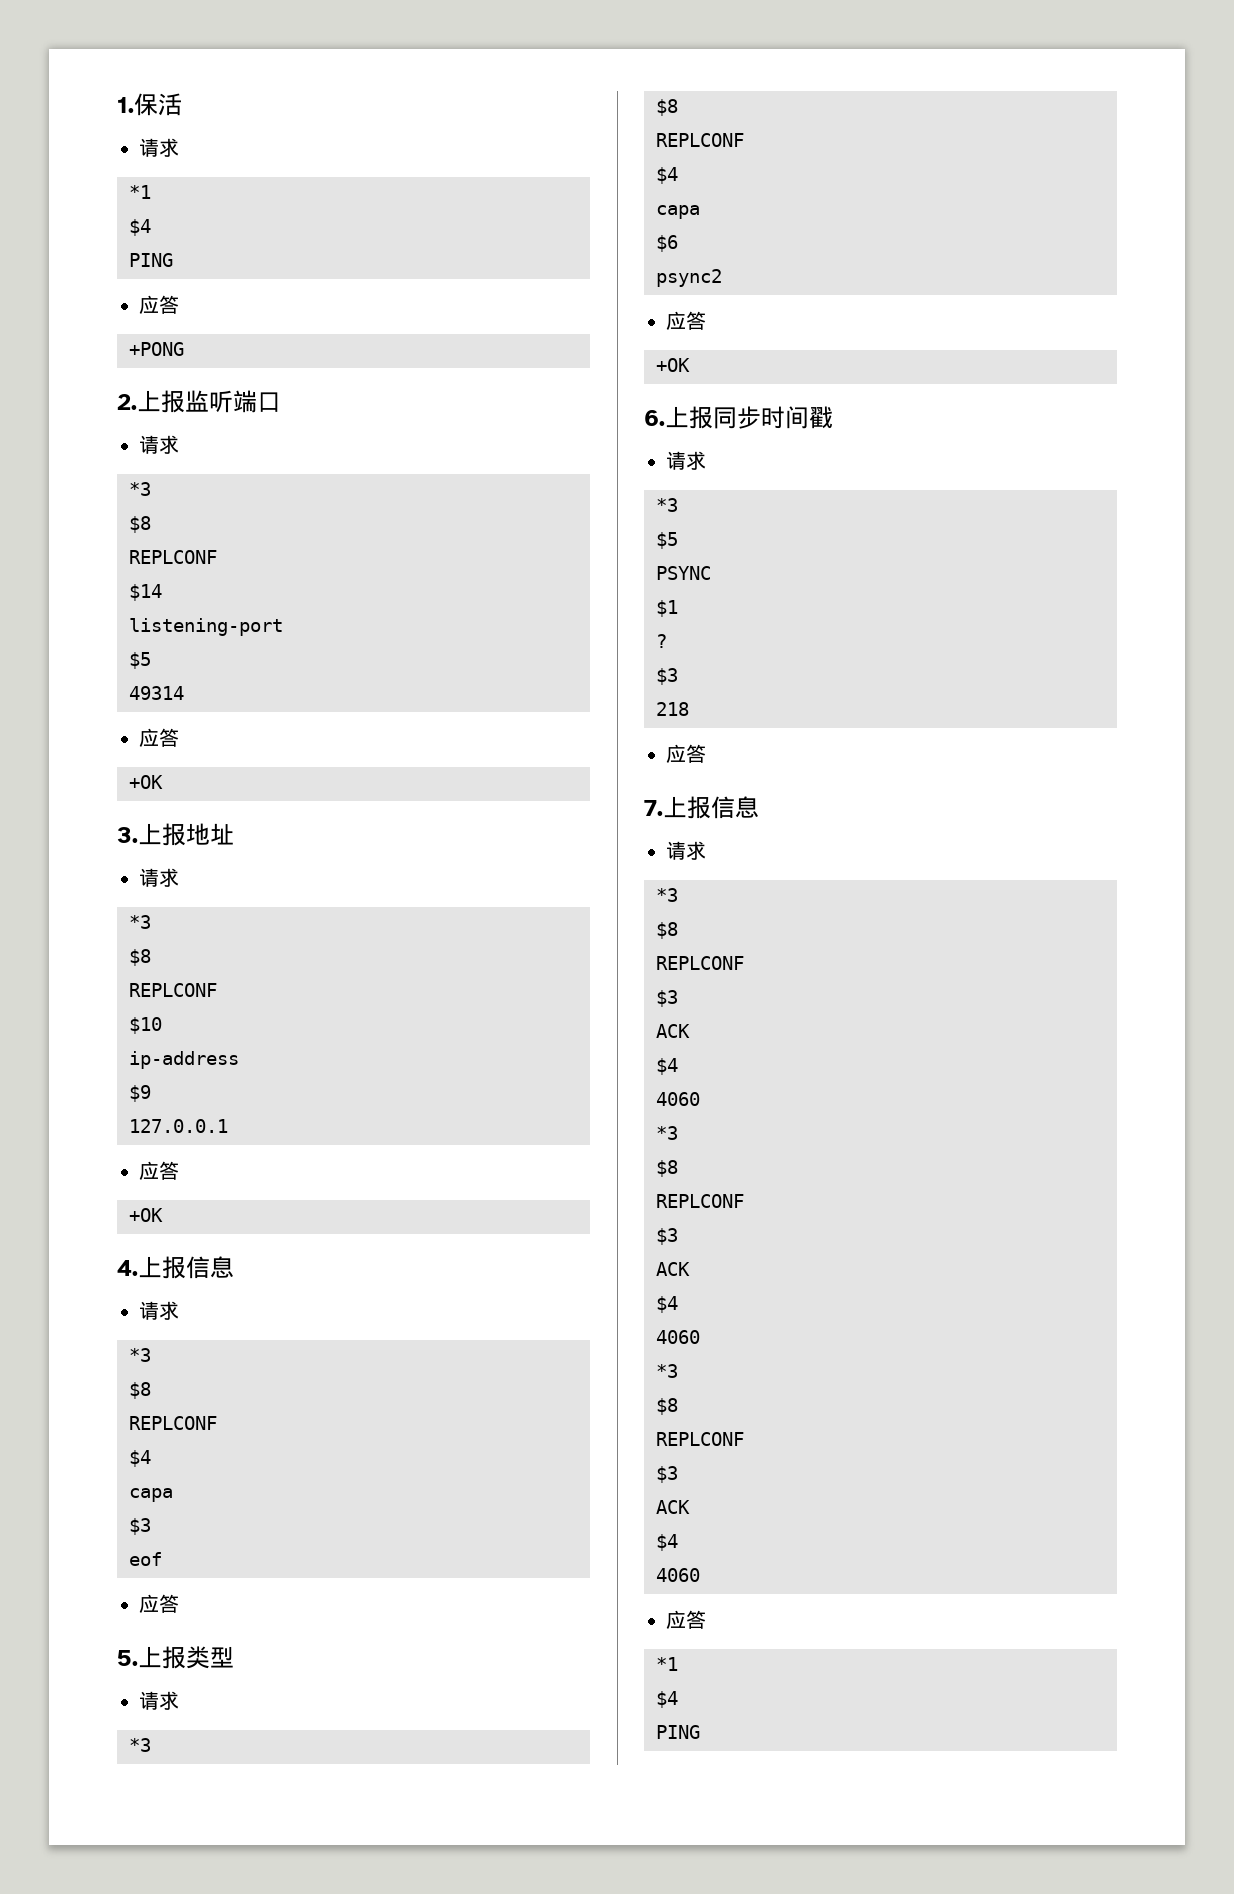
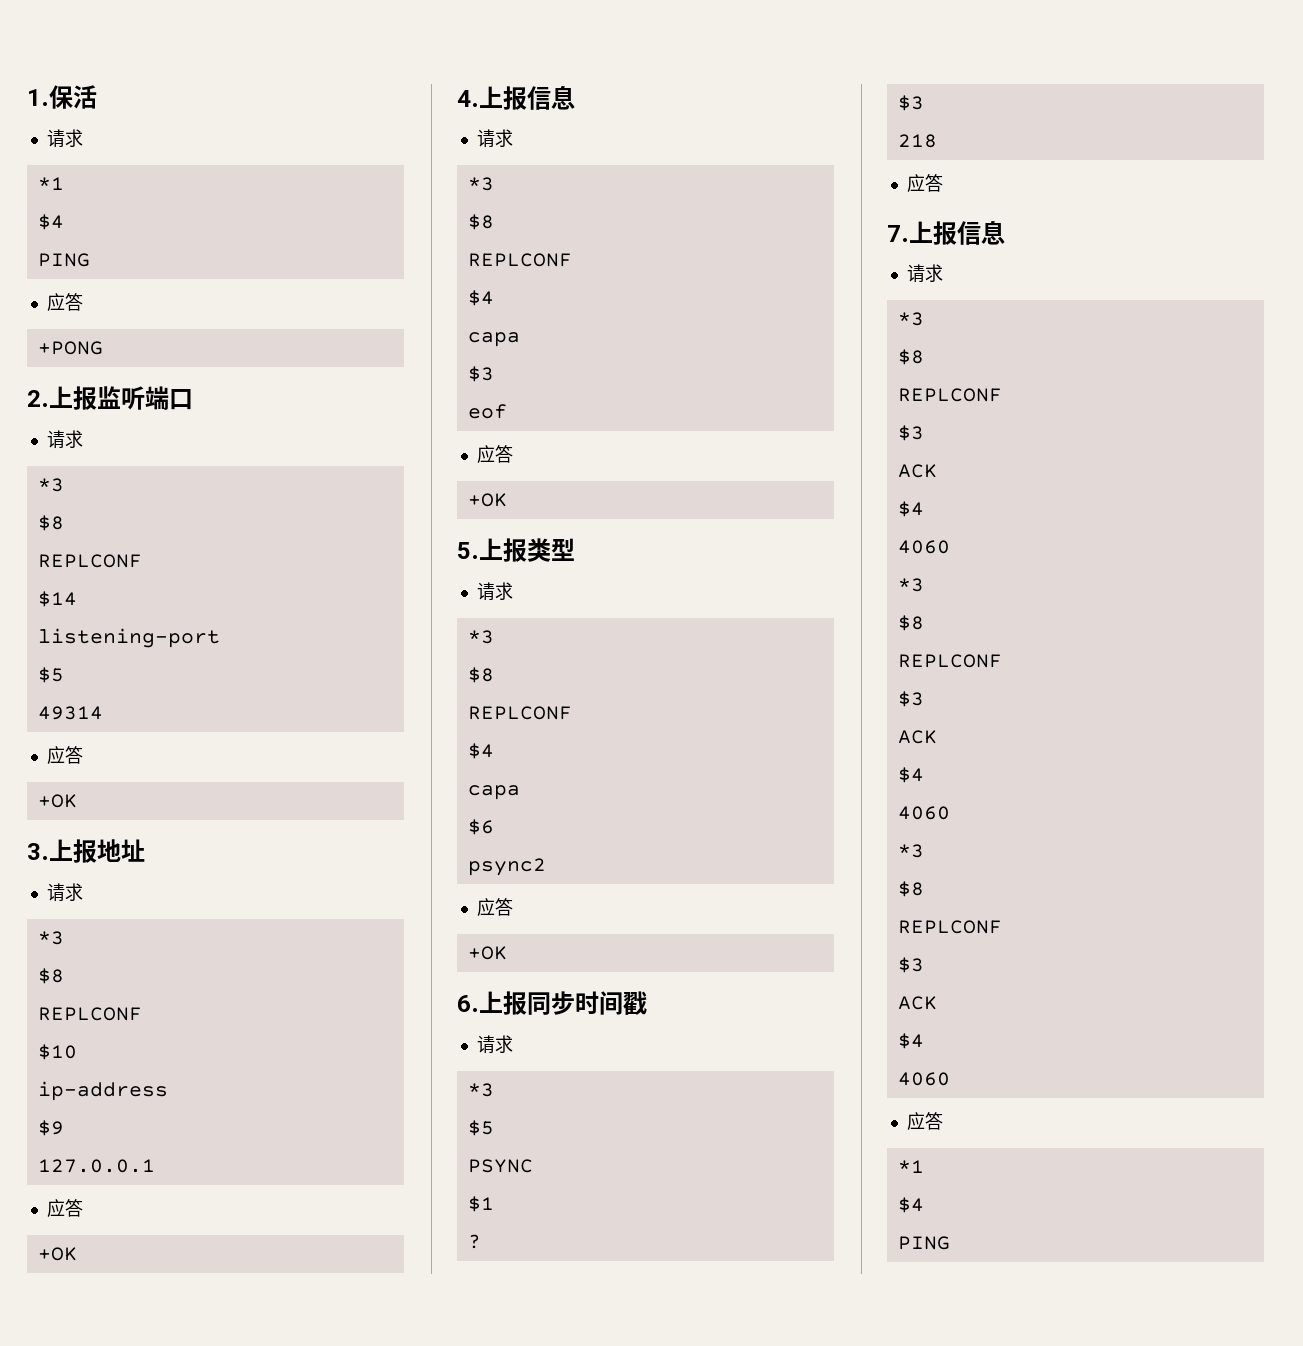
  eof
  应答
+ +OK

